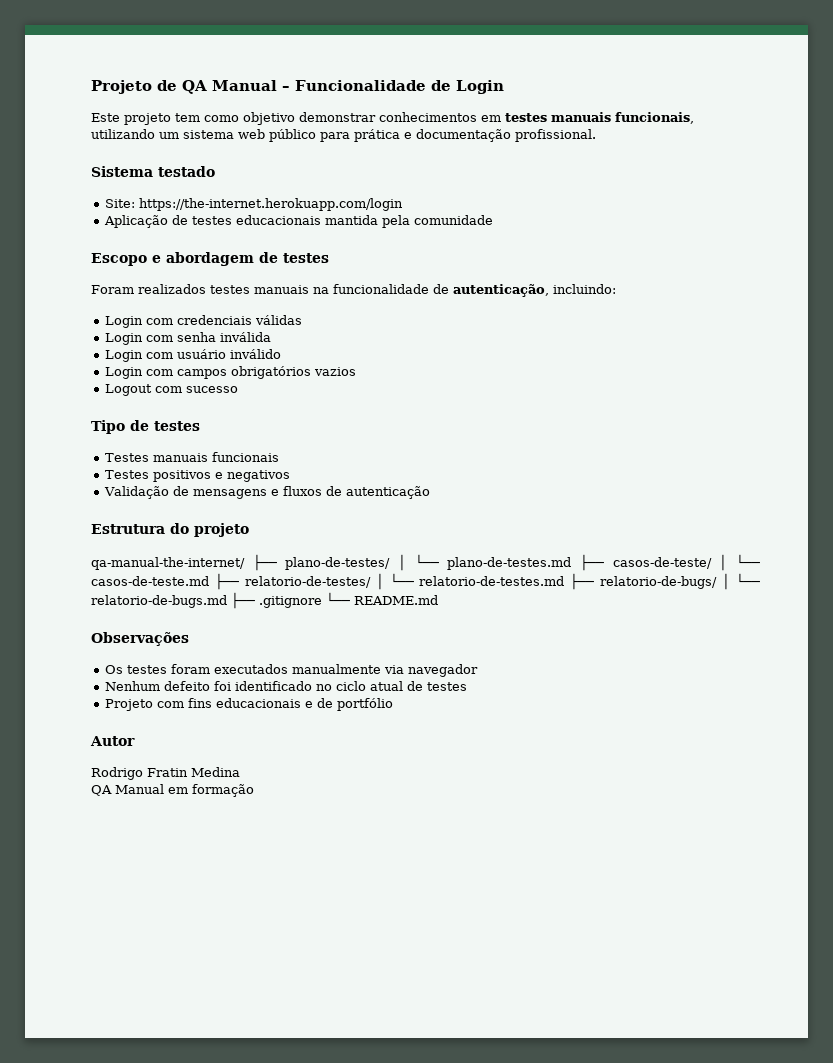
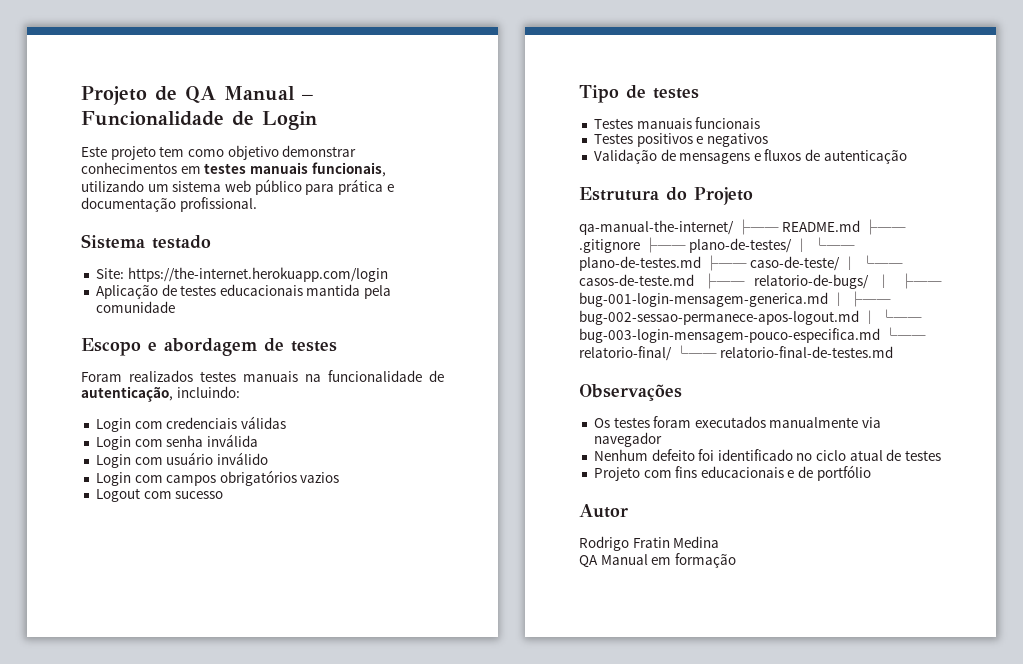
- Estrutura do projeto
+ Estrutura do Projeto
- qa-manual-the-internet/ ├── plano-de-testes/ │ └── plano-de-testes.md ├── casos-de-teste/ │ └── casos-de-teste.md ├── relatorio-de-testes/ │ └── relatorio-de-testes.md ├── relatorio-de-bugs/ │ └── relatorio-de-bugs.md ├── .gitignore └── README.md
+ qa-manual-the-internet/ ├── README.md ├── .gitignore ├── plano-de-testes/ │ └── plano-de-testes.md ├── caso-de-teste/ │ └── casos-de-teste.md ├── relatorio-de-bugs/ │ ├── bug-001-login-mensagem-generica.md │ ├── bug-002-sessao-permanece-apos-logout.md │ └── bug-003-login-mensagem-pouco-especifica.md └── relatorio-final/ └── relatorio-final-de-testes.md

